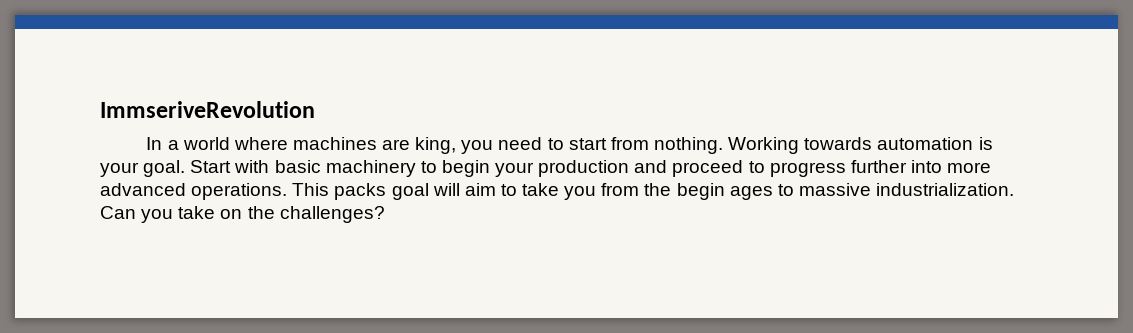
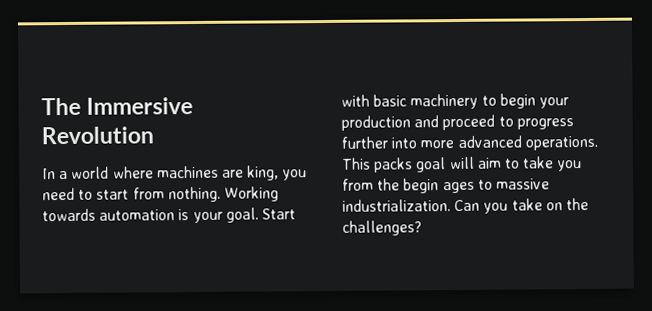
- ImmseriveRevolution
+ The Immersive Revolution

